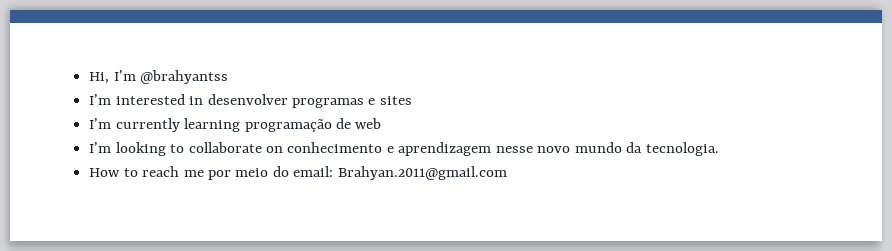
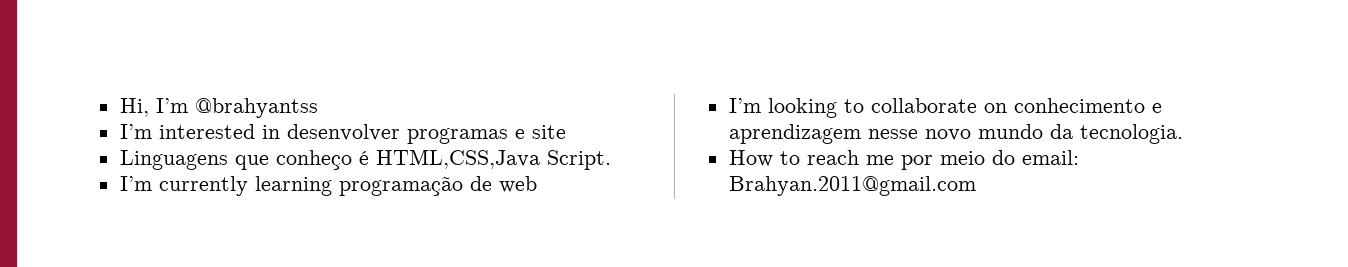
- I’m interested in desenvolver programas e sites
+ I’m interested in desenvolver programas e site
+ Linguagens que conheço é HTML,CSS,Java Script.

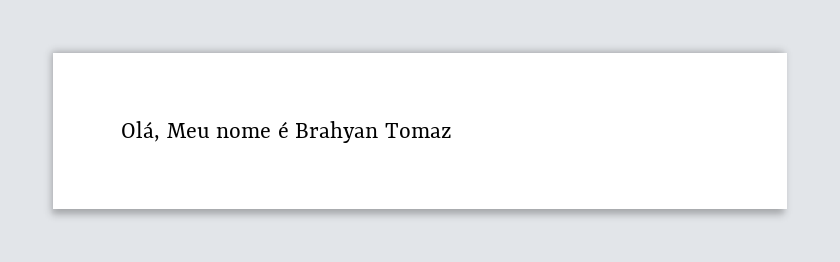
- Hi, I’m @brahyantss
- I’m interested in desenvolver programas e site
- Linguagens que conheço é HTML,CSS,Java Script.
- I’m currently learning programação de web
- I’m looking to collaborate on conhecimento e aprendizagem nesse novo mundo da tecnologia.
- How to reach me por meio do email: Brahyan.2011@gmail.com
+ Olá, Meu nome é Brahyan Tomaz

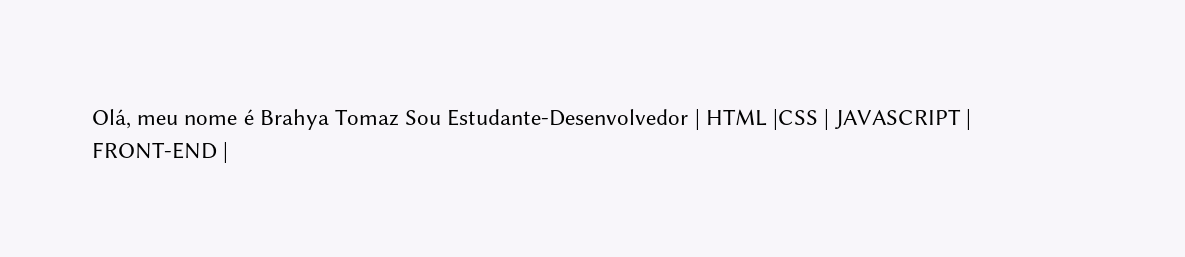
- Olá, Meu nome é Brahyan Tomaz
+ Olá, meu nome é Brahya Tomaz Sou Estudante-Desenvolvedor | HTML |CSS | JAVASCRIPT | FRONT-END |

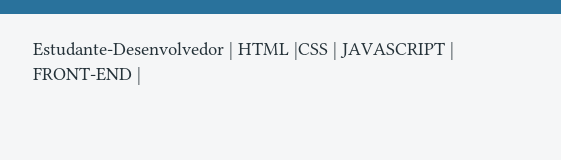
- Olá, meu nome é Brahya Tomaz Sou Estudante-Desenvolvedor | HTML |CSS | JAVASCRIPT | FRONT-END |
+ Estudante-Desenvolvedor | HTML |CSS | JAVASCRIPT | FRONT-END |

